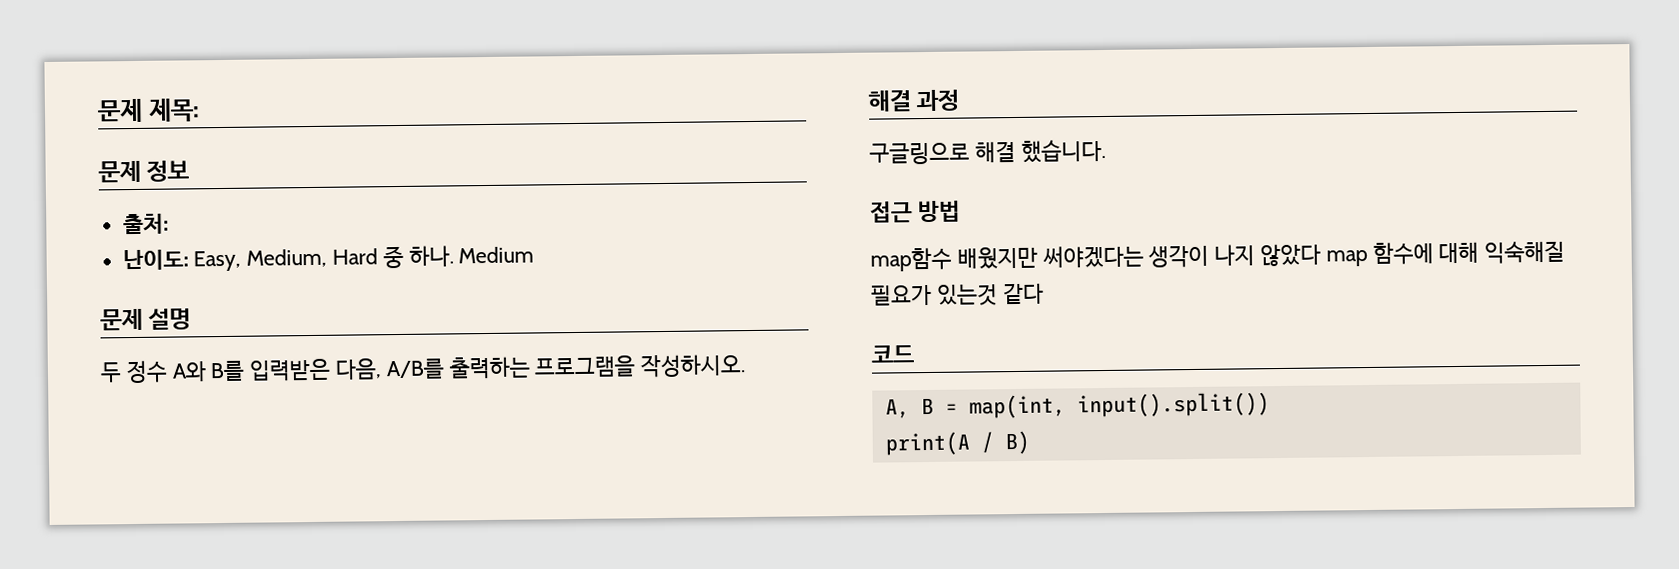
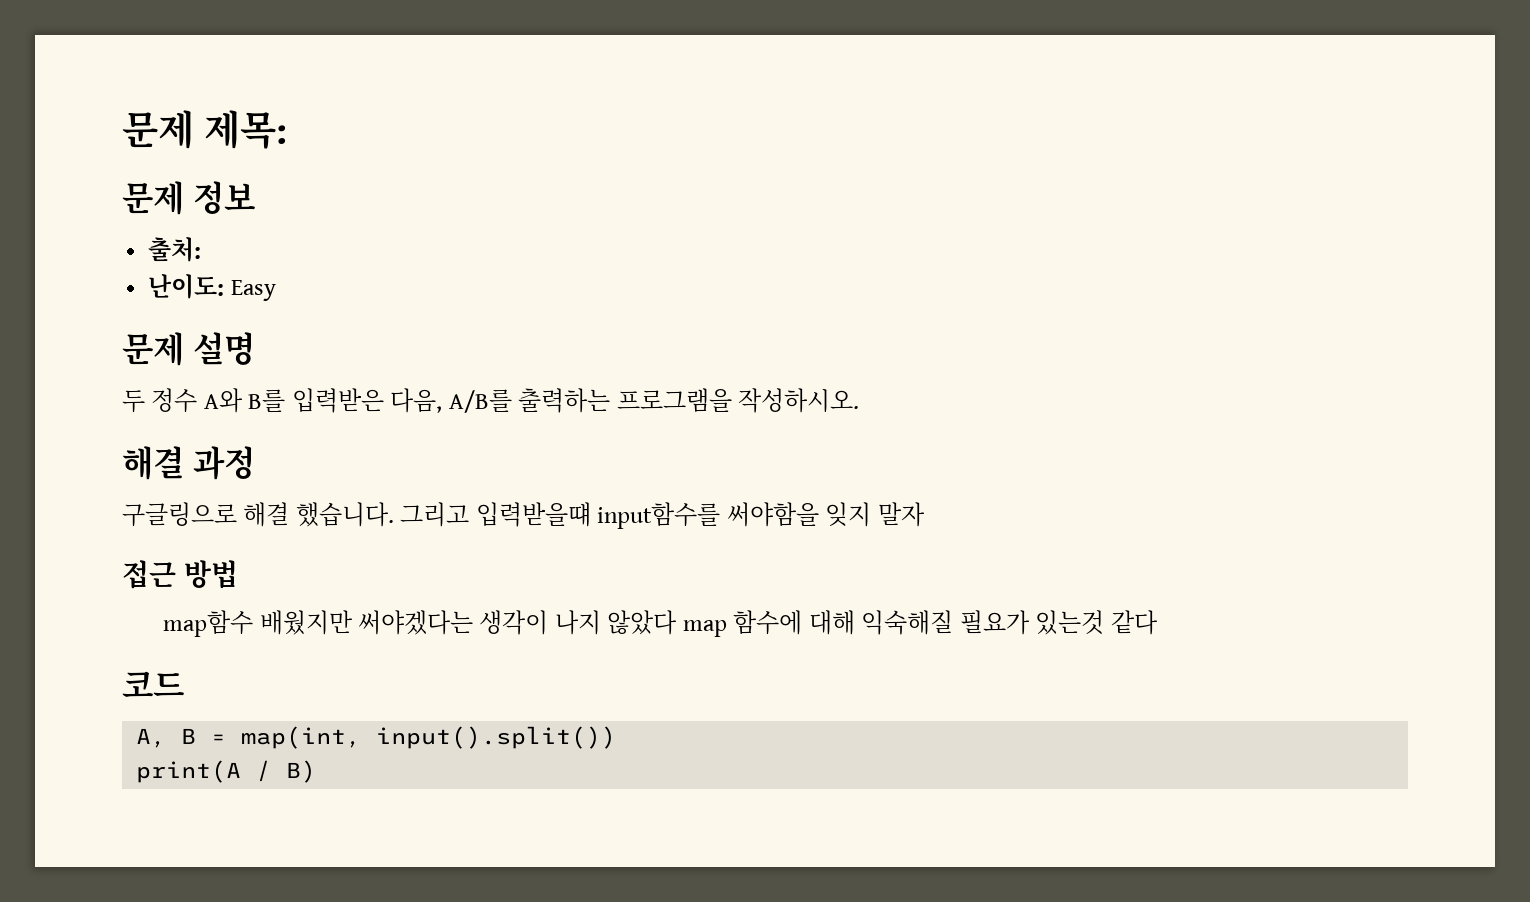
- 난이도: Easy, Medium, Hard 중 하나. Medium
+ 난이도: Easy
+ 그리고 입력받을떄 input함수를 써야함을 잊지 말자

